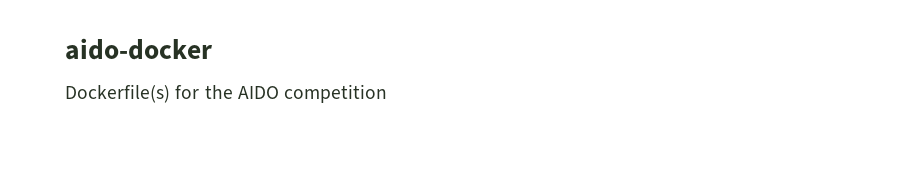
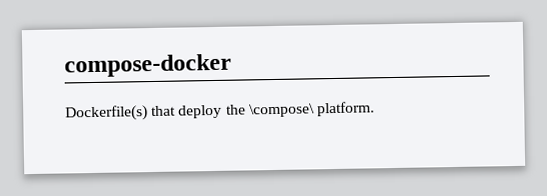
- aido-docker
+ compose-docker
- Dockerfile(s) for the AIDO competition
+ Dockerfile(s) that deploy the \compose\ platform.

